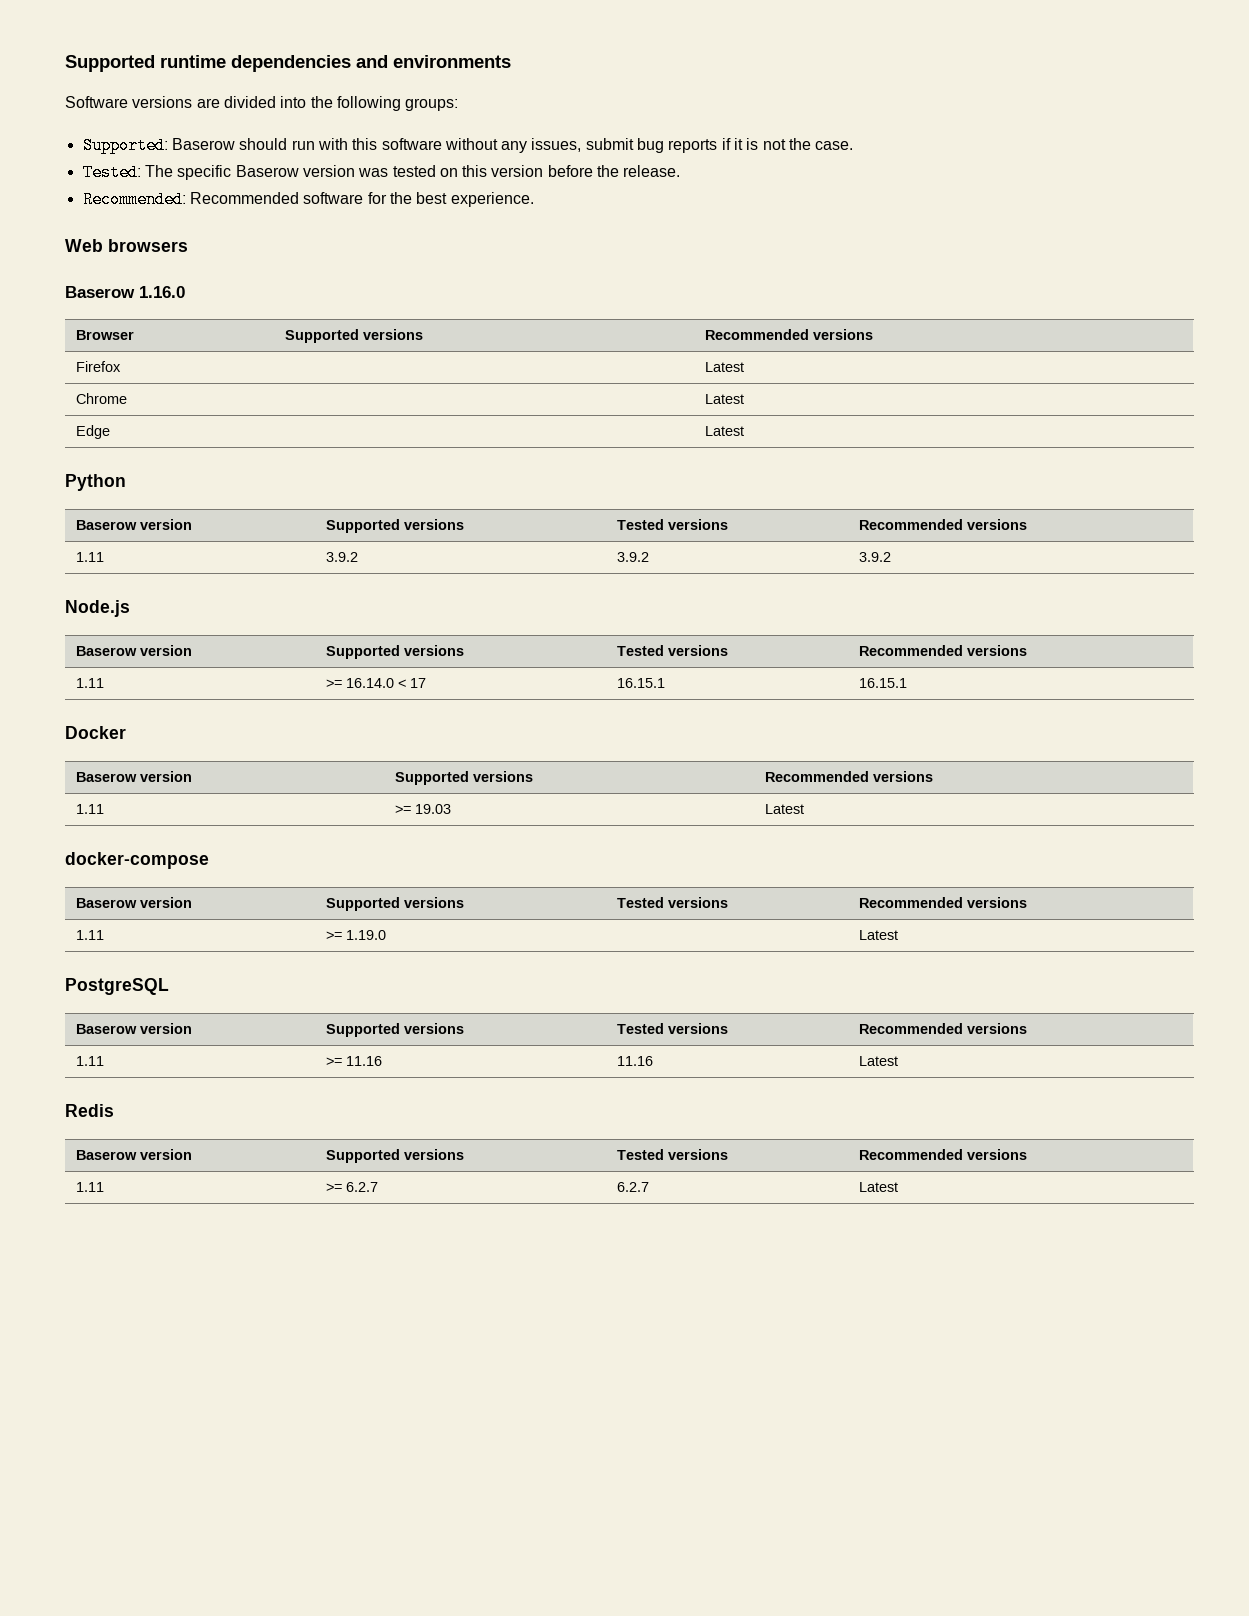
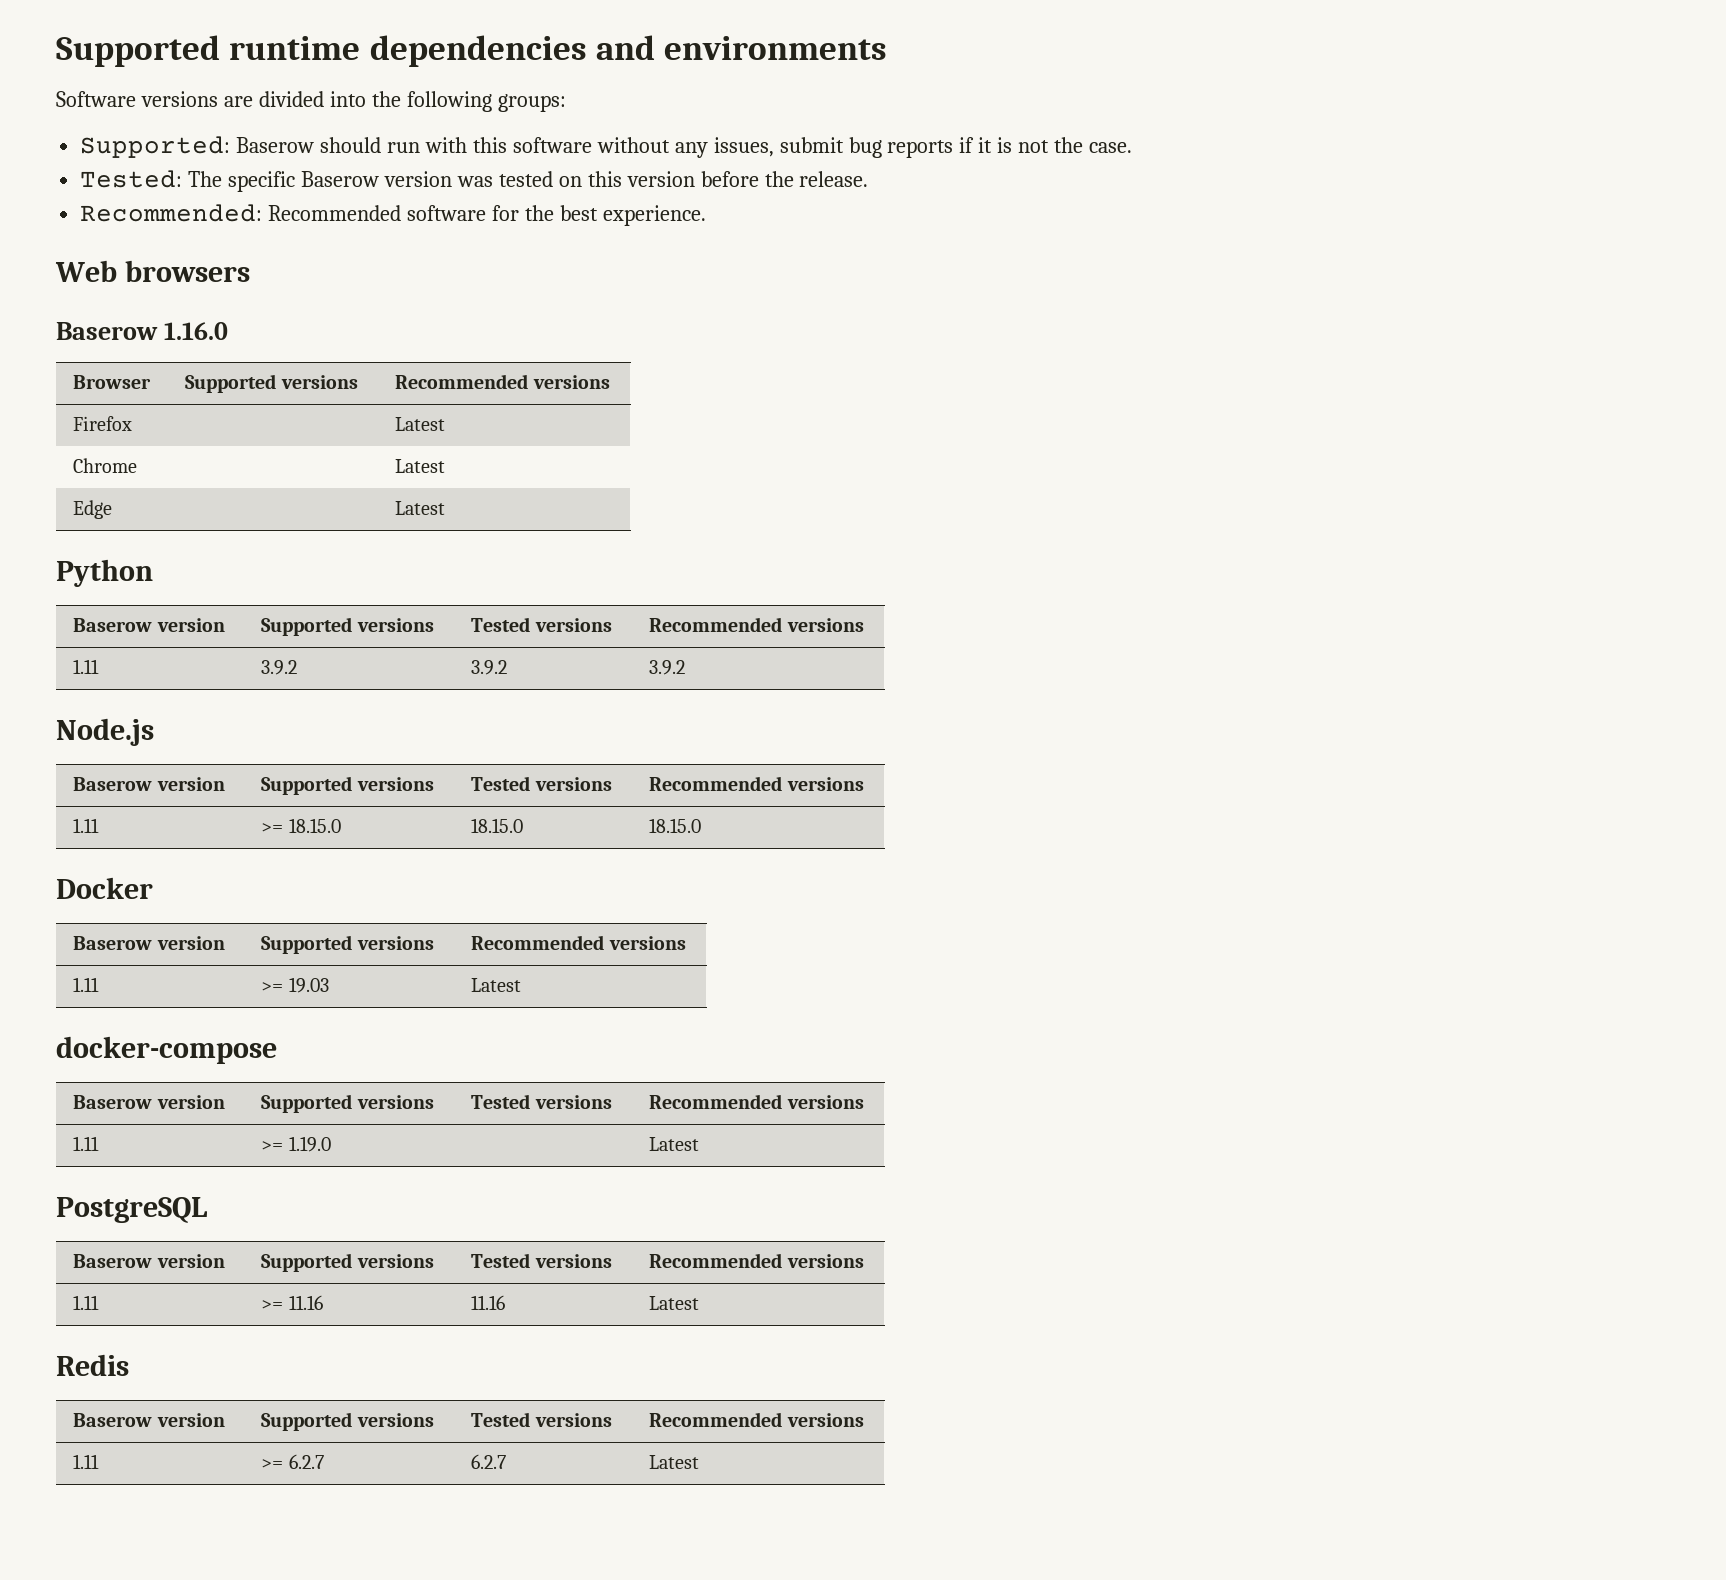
- 1.11 | >= 16.14.0 < 17 | 16.15.1 | 16.15.1
+ 1.11 | >= 18.15.0 | 18.15.0 | 18.15.0

